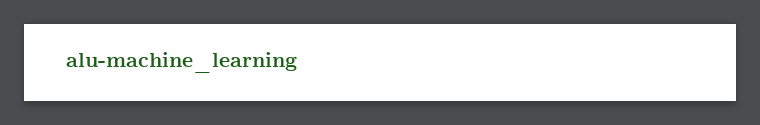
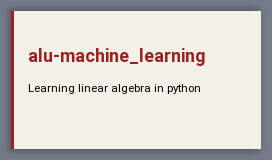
+ Learning linear algebra in python

